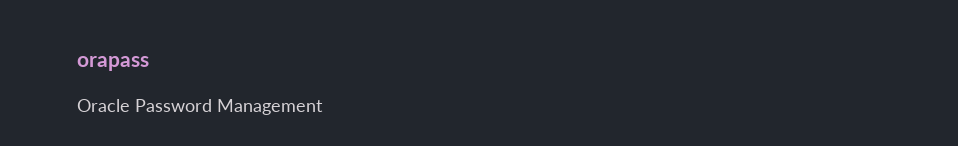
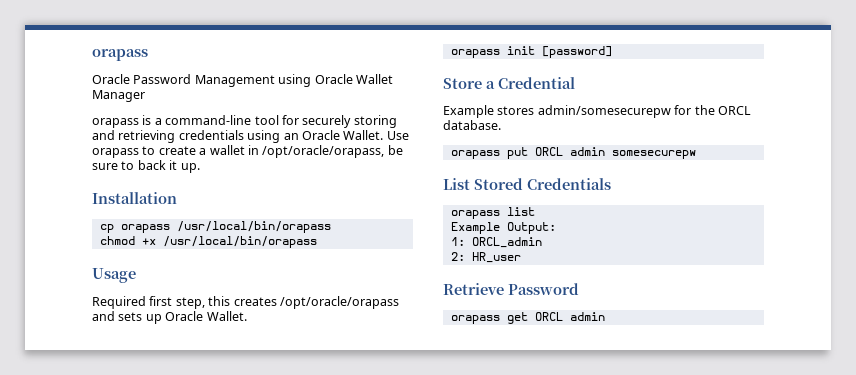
- Oracle Password Management
+ Oracle Password Management using Oracle Wallet Manager
+ orapass is a command-line tool for securely storing and retrieving credentials using an Oracle Wallet. Use orapass to create a wallet in /opt/oracle/orapass, be sure to back it up.
+ Installation
+ cp orapass /usr/local/bin/orapass
+ chmod +x /usr/local/bin/orapass
+ Usage
+ Required first step, this creates /opt/oracle/orapass and sets up Oracle Wallet.
+ orapass init [password]
+ Store a Credential
+ Example stores admin/somesecurepw for the ORCL database.
+ orapass put ORCL admin somesecurepw
+ List Stored Credentials
+ orapass list
+ Example Output:
+ 1: ORCL_admin
+ 2: HR_user
+ Retrieve Password
+ orapass get ORCL admin

